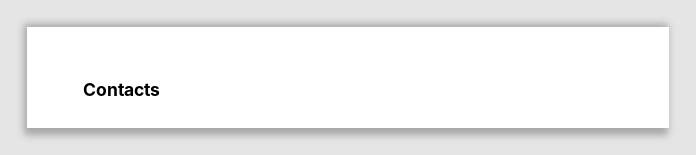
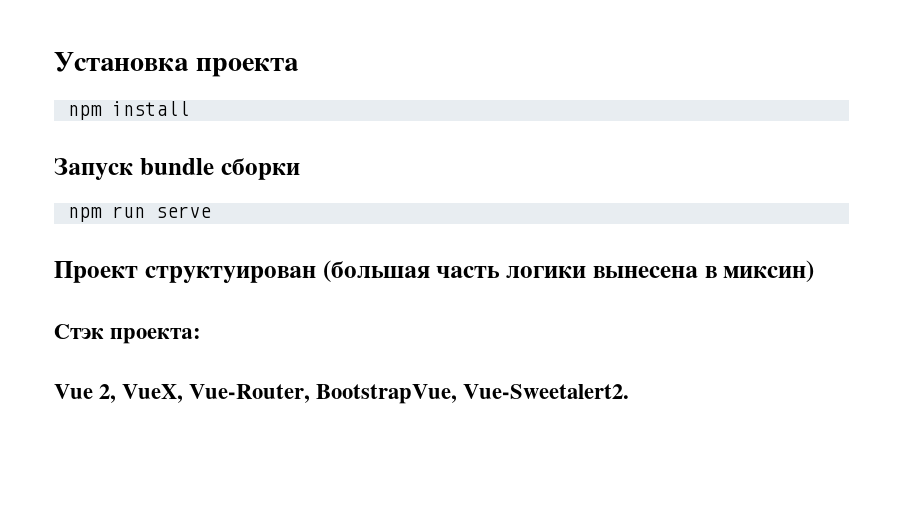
- Contacts
+ Установка проекта
+ npm install
+ Запуск bundle сборки
+ npm run serve
+ Проект структуирован (большая часть логики вынесена в миксин)
+ Стэк проекта:
+ Vue 2, VueX, Vue-Router, BootstrapVue, Vue-Sweetalert2.

